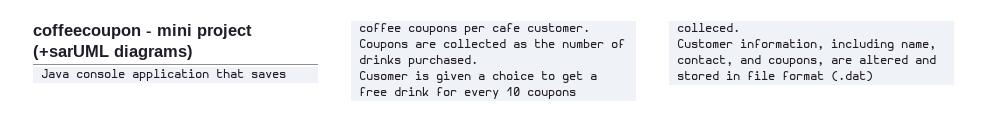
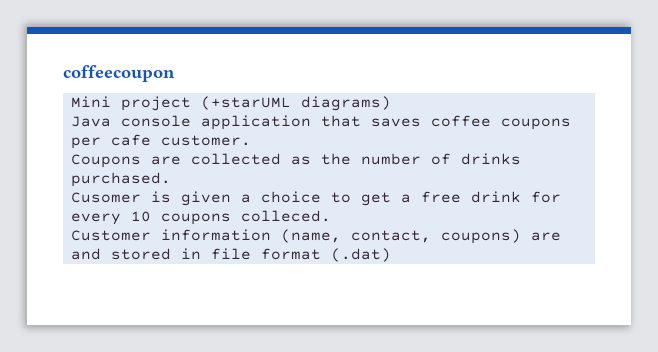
- coffeecoupon - mini project (+sarUML diagrams)
+ coffeecoupon
+ Mini project (+starUML diagrams)
- Customer information, including name, contact, and coupons, are altered and stored in file format (.dat)
+ Customer information (name, contact, coupons) are and stored in file format (.dat)

